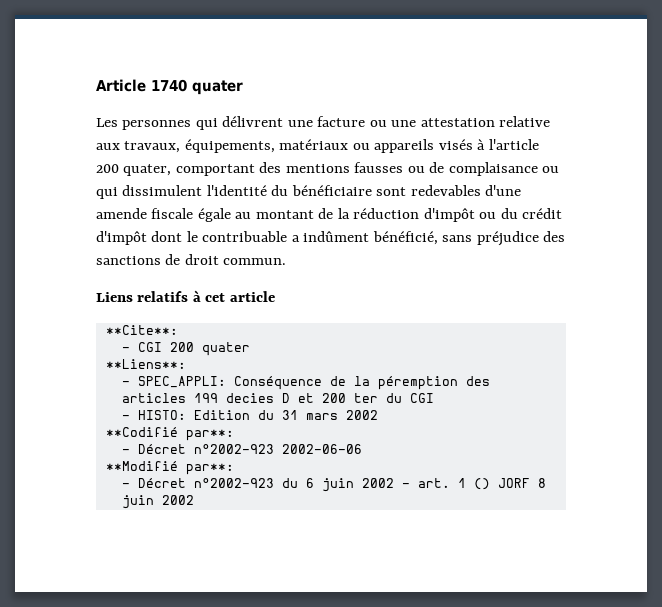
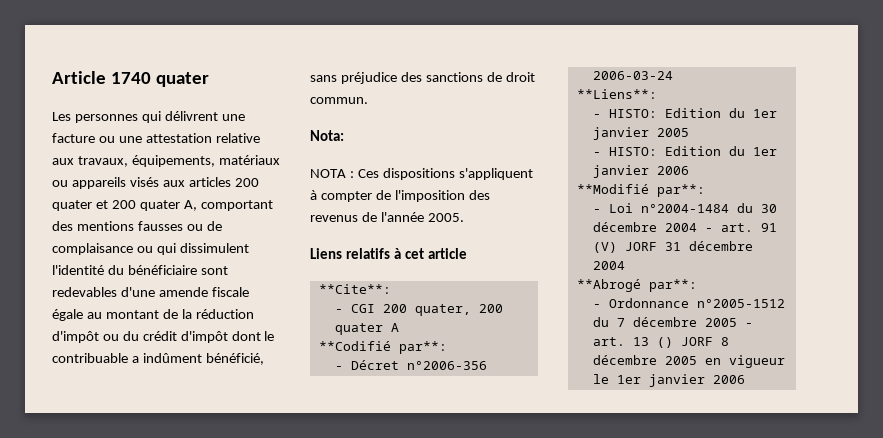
- Les personnes qui délivrent une facture ou une attestation relative aux travaux, équipements, matériaux ou appareils visés à l'article 200 quater, comportant des mentions fausses ou de complaisance ou qui dissimulent l'identité du bénéficiaire sont redevables d'une amende fiscale égale au montant de la réduction d'impôt ou du crédit d'impôt dont le contribuable a indûment bénéficié, sans préjudice des sanctions de droit commun.
+ Les personnes qui délivrent une facture ou une attestation relative aux travaux, équipements, matériaux ou appareils visés aux articles 200 quater et 200 quater A, comportant des mentions fausses ou de complaisance ou qui dissimulent l'identité du bénéficiaire sont redevables d'une amende fiscale égale au montant de la réduction d'impôt ou du crédit d'impôt dont le contribuable a indûment bénéficié, sans préjudice des sanctions de droit commun.
+ Nota:
+ NOTA : Ces dispositions s'appliquent à compter de l'imposition des revenus de l'année 2005.
- - CGI 200 quater
+ - CGI 200 quater, 200 quater A
+ **Codifié par**:
+ - Décret n°2006-356 2006-03-24
  **Liens**:
- - SPEC_APPLI: Conséquence de la péremption des articles 199 decies D et 200 ter du CGI
- - HISTO: Edition du 31 mars 2002
- **Codifié par**:
- - Décret n°2002-923 2002-06-06
+ - HISTO: Edition du 1er janvier 2005
+ - HISTO: Edition du 1er janvier 2006
  **Modifié par**:
- - Décret n°2002-923 du 6 juin 2002 - art. 1 () JORF 8 juin 2002
+ - Loi n°2004-1484 du 30 décembre 2004 - art. 91 (V) JORF 31 décembre 2004
+ **Abrogé par**:
+ - Ordonnance n°2005-1512 du 7 décembre 2005 - art. 13 () JORF 8 décembre 2005 en vigueur le 1er janvier 2006

